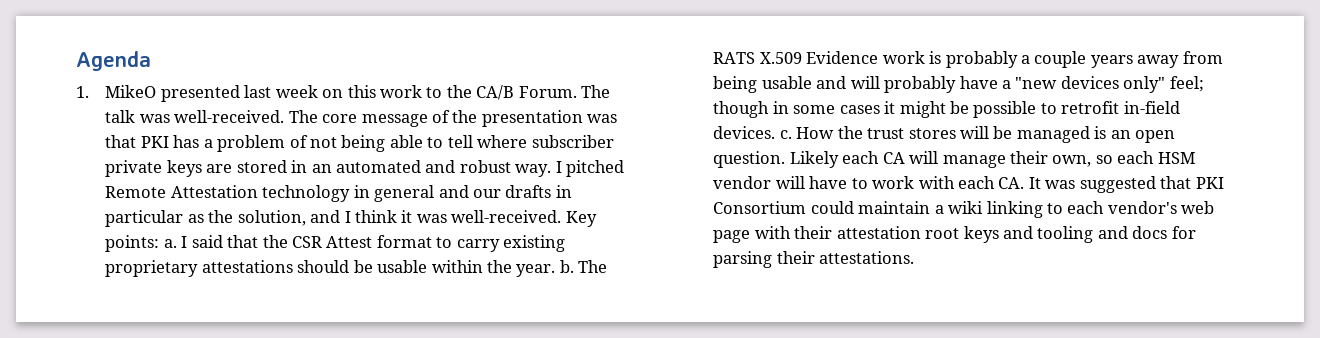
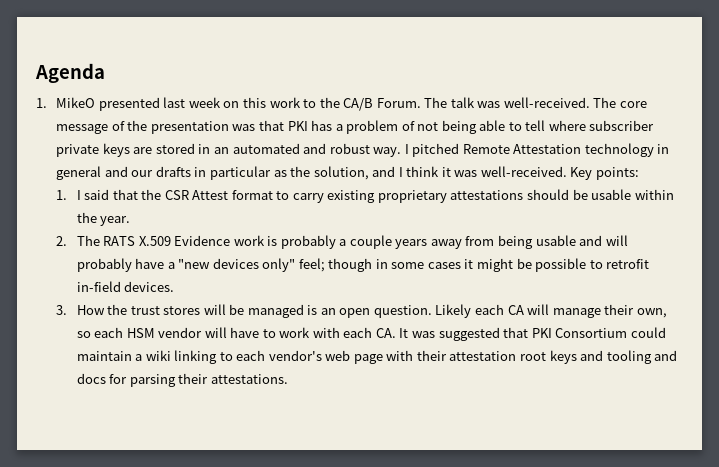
- Key points: a. I said that the CSR Attest format to carry existing proprietary attestations should be usable within the year. b. The RATS X.509 Evidence work is probably a couple years away from being usable and will probably have a "new devices only" feel;
+ Key points:
+ 1. I said that the CSR Attest format to carry existing proprietary attestations should be usable within the year.
+ 2. The RATS X.509 Evidence work is probably a couple years away from being usable and will probably have a "new devices only" feel;
- though in some cases it might be possible to retrofit in-field devices. c. How the trust stores will be managed is an open question.
+ though in some cases it might be possible to retrofit in-field devices.
+ 3. How the trust stores will be managed is an open question.

